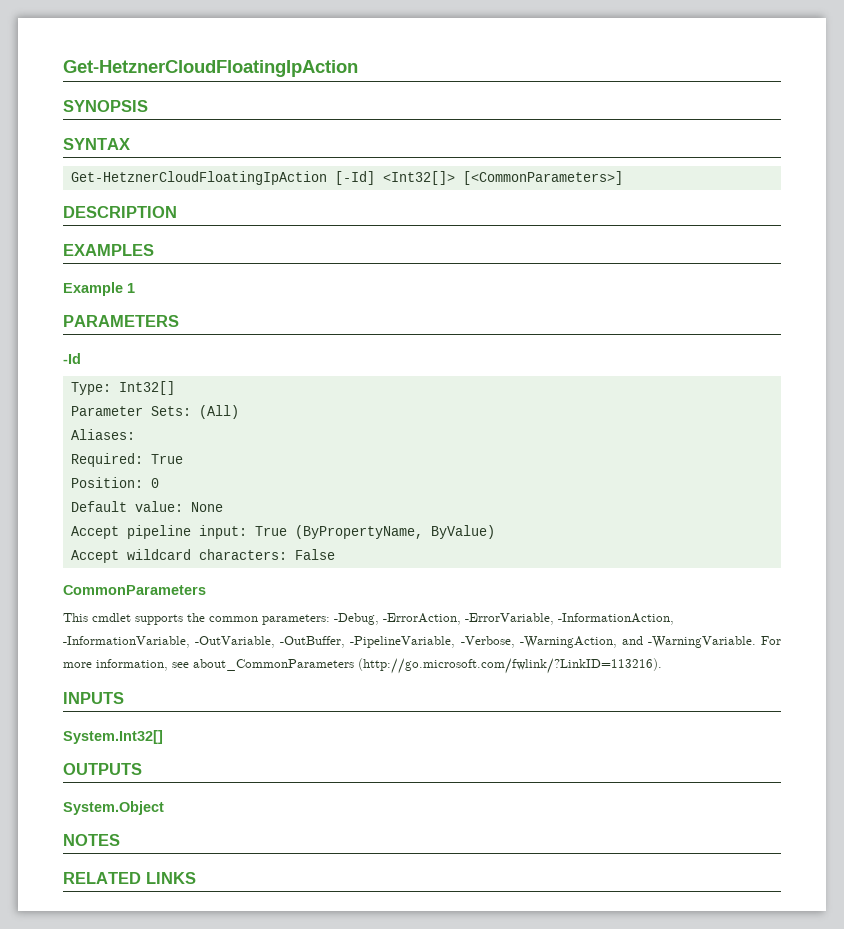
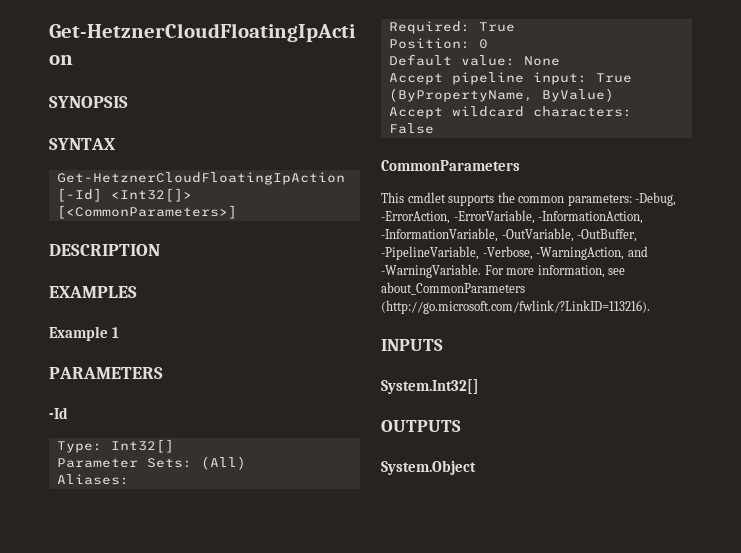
- NOTES
- RELATED LINKS

